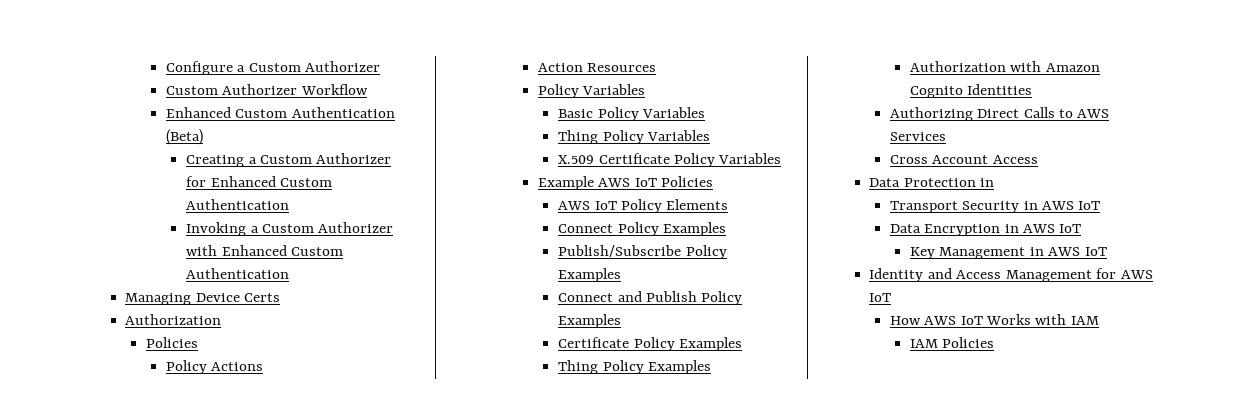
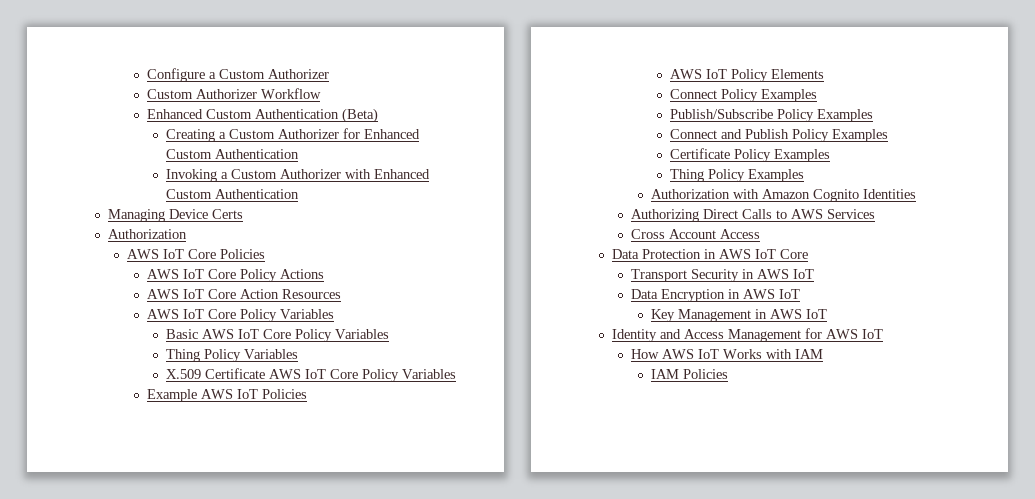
  Managing Device Certs
  Authorization
- Policies
- Policy Actions
+ AWS IoT Core Policies
+ AWS IoT Core Policy Actions
- Action Resources
- Policy Variables
+ AWS IoT Core Action Resources
+ AWS IoT Core Policy Variables
- Basic Policy Variables
+ Basic AWS IoT Core Policy Variables
- X.509 Certificate Policy Variables
+ X.509 Certificate AWS IoT Core Policy Variables
- Data Protection in
+ Data Protection in AWS IoT Core

